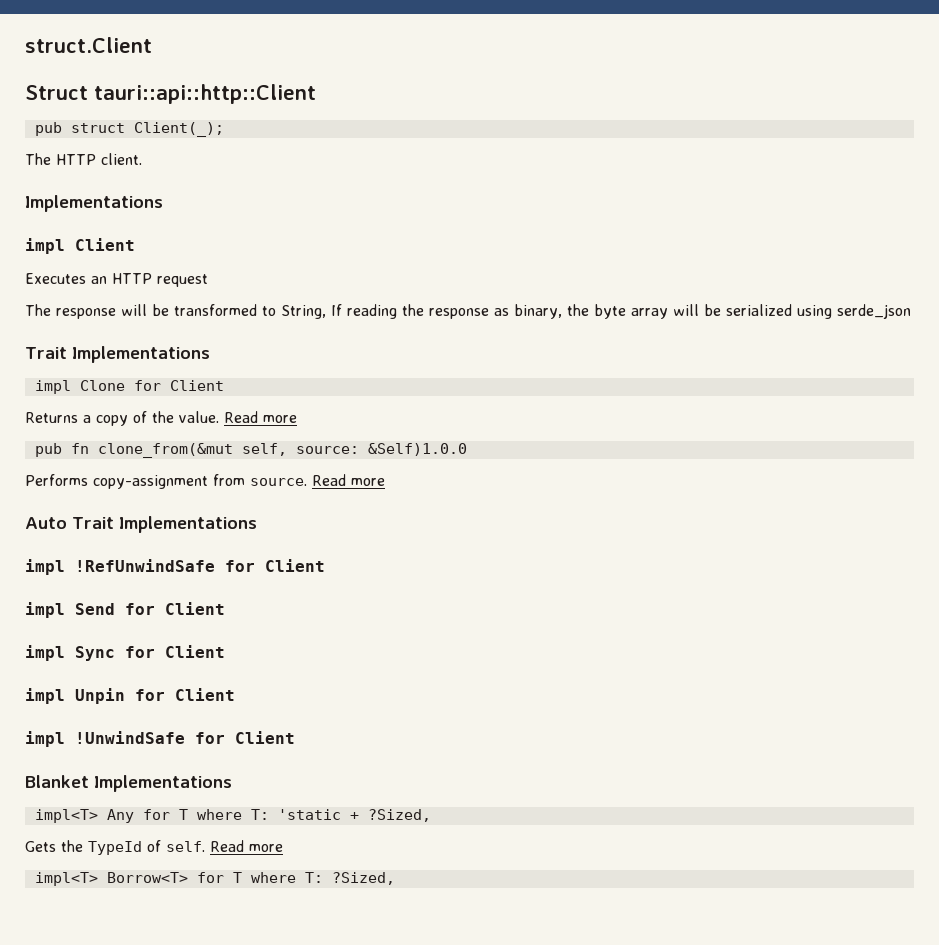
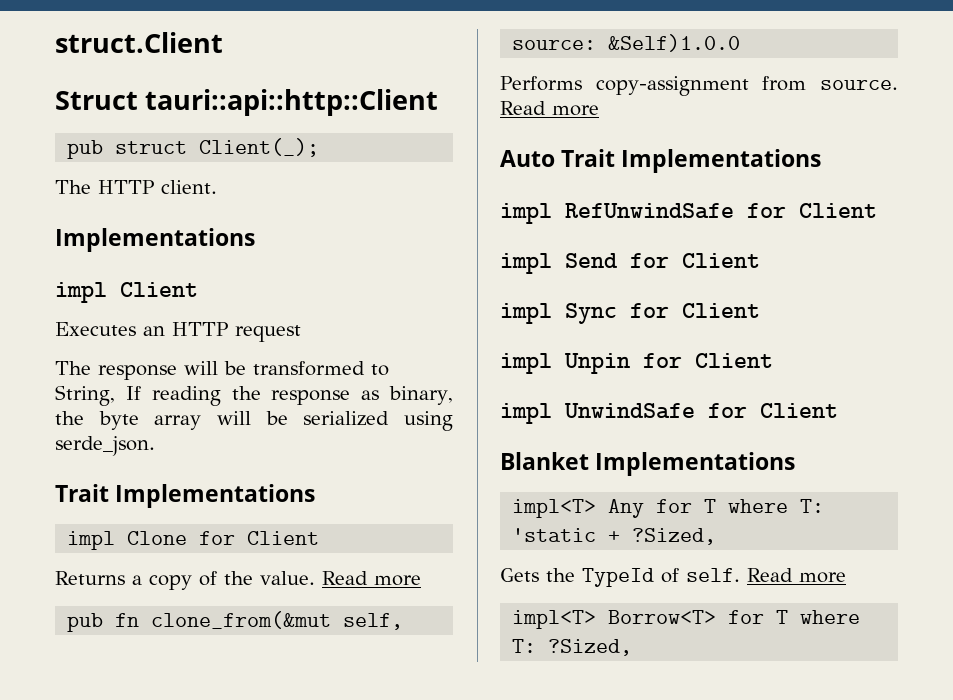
- The response will be transformed to String, If reading the response as binary, the byte array will be serialized using serde_json
+ The response will be transformed to String, If reading the response as binary, the byte array will be serialized using serde_json.
- impl !RefUnwindSafe for Client
+ impl RefUnwindSafe for Client
- impl !UnwindSafe for Client
+ impl UnwindSafe for Client

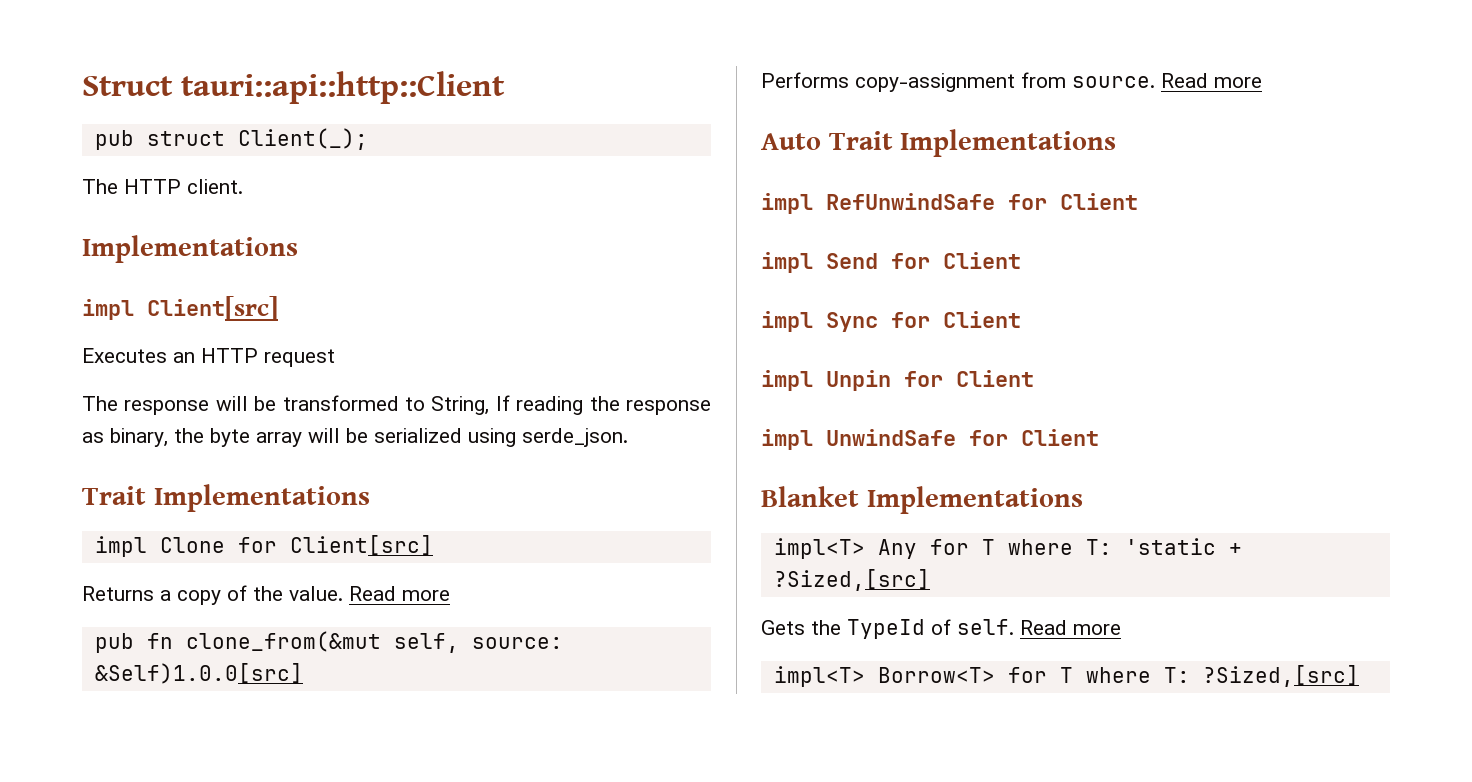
- struct.Client
- impl Client
+ impl Client[src]
- impl Clone for Client
+ impl Clone for Client[src]
- pub fn clone_from(&mut self, source: &Self)1.0.0
+ pub fn clone_from(&mut self, source: &Self)1.0.0[src]
- impl<T> Any for T where T: 'static + ?Sized,
+ impl<T> Any for T where T: 'static + ?Sized,[src]
- impl<T> Borrow<T> for T where T: ?Sized,
+ impl<T> Borrow<T> for T where T: ?Sized,[src]

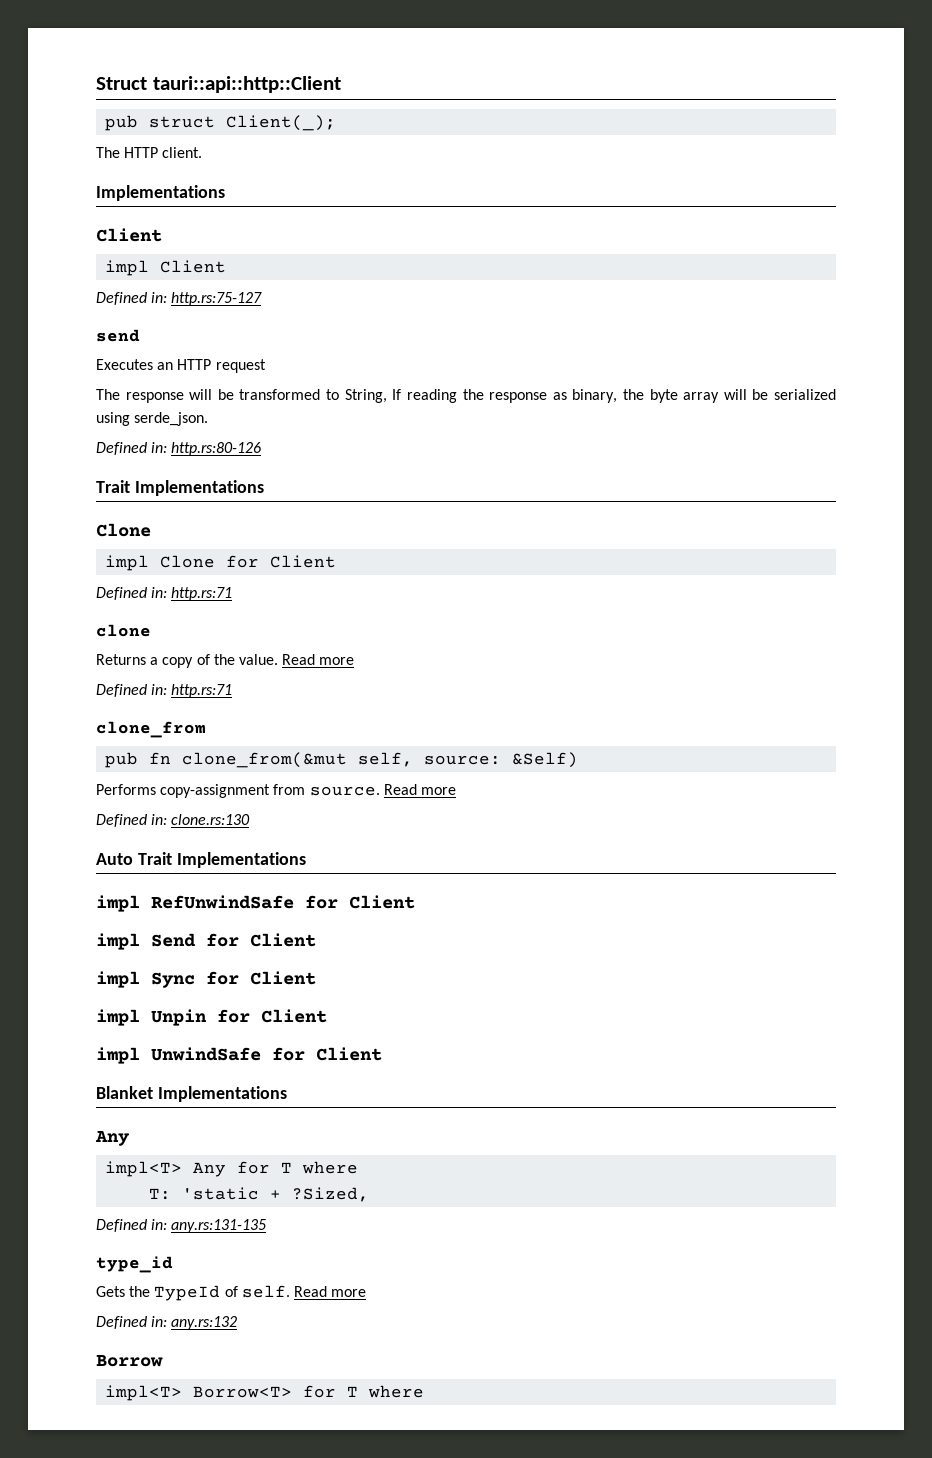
  The HTTP client.
  Implementations
- impl Client[src]
+ Client
+ impl Client
+ Defined in: http.rs:75-127
+ send
  The response will be transformed to String, If reading the response as binary, the byte array will be serialized using serde_json.
+ Defined in: http.rs:80-126
  Trait Implementations
+ Clone
- impl Clone for Client[src]
+ impl Clone for Client
+ Defined in: http.rs:71
+ clone
  Returns a copy of the value. Read more
+ Defined in: http.rs:71
+ clone_from
- pub fn clone_from(&mut self, source: &Self)1.0.0[src]
+ pub fn clone_from(&mut self, source: &Self)
+ Defined in: clone.rs:130
  Blanket Implementations
+ Any
- impl<T> Any for T where T: 'static + ?Sized,[src]
+ impl<T> Any for T where
+ T: 'static + ?Sized,
+ Defined in: any.rs:131-135
+ type_id
+ Defined in: any.rs:132
+ Borrow
- impl<T> Borrow<T> for T where T: ?Sized,[src]
+ impl<T> Borrow<T> for T where

